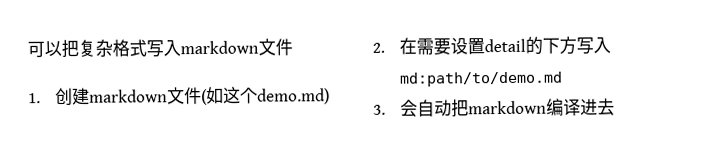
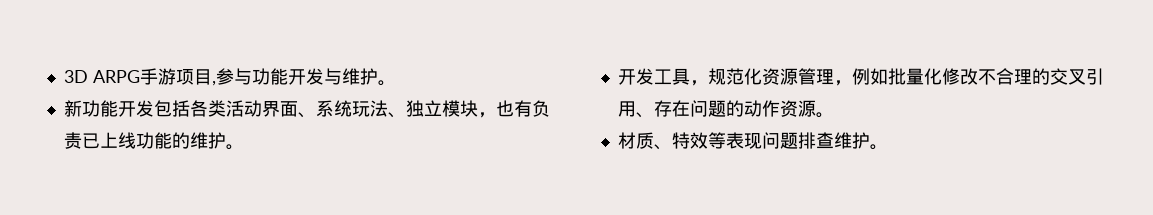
- 可以把复杂格式写入markdown文件
- 1.创建markdown文件(如这个demo.md)
- 2.在需要设置detail的下方写入md:path/to/demo.md
- 3.会自动把markdown编译进去
+ 3D ARPG手游项目,参与功能开发与维护。
+ 新功能开发包括各类活动界面、系统玩法、独立模块，也有负责已上线功能的维护。
+ 开发工具，规范化资源管理，例如批量化修改不合理的交叉引用、存在问题的动作资源。
+ 材质、特效等表现问题排查维护。

